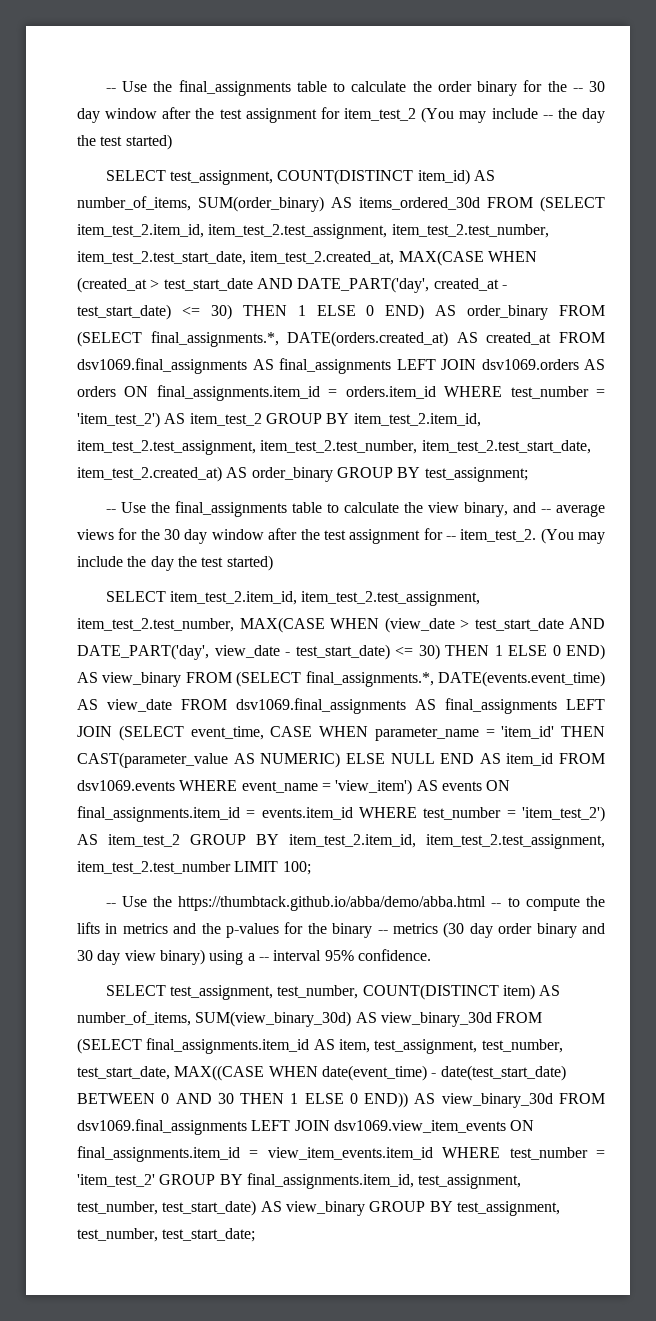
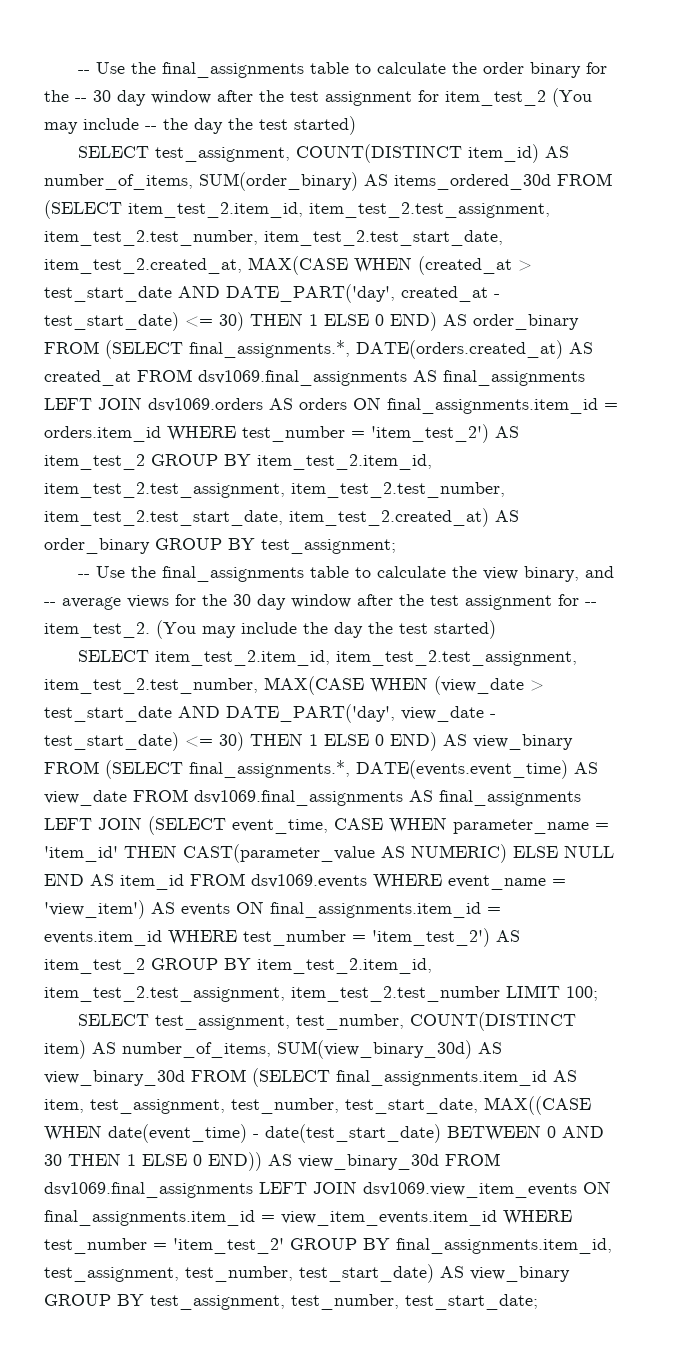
- -- Use the https://thumbtack.github.io/abba/demo/abba.html -- to compute the lifts in metrics and the p-values for the binary -- metrics (30 day order binary and 30 day view binary) using a -- interval 95% confidence.

